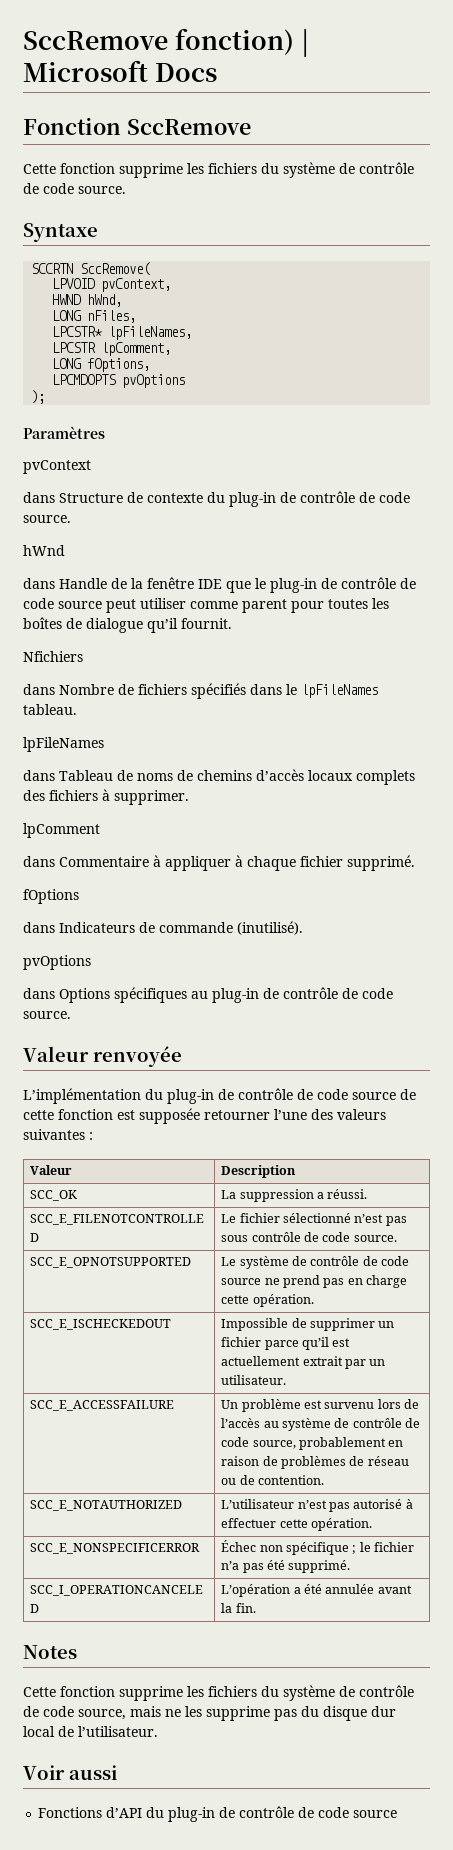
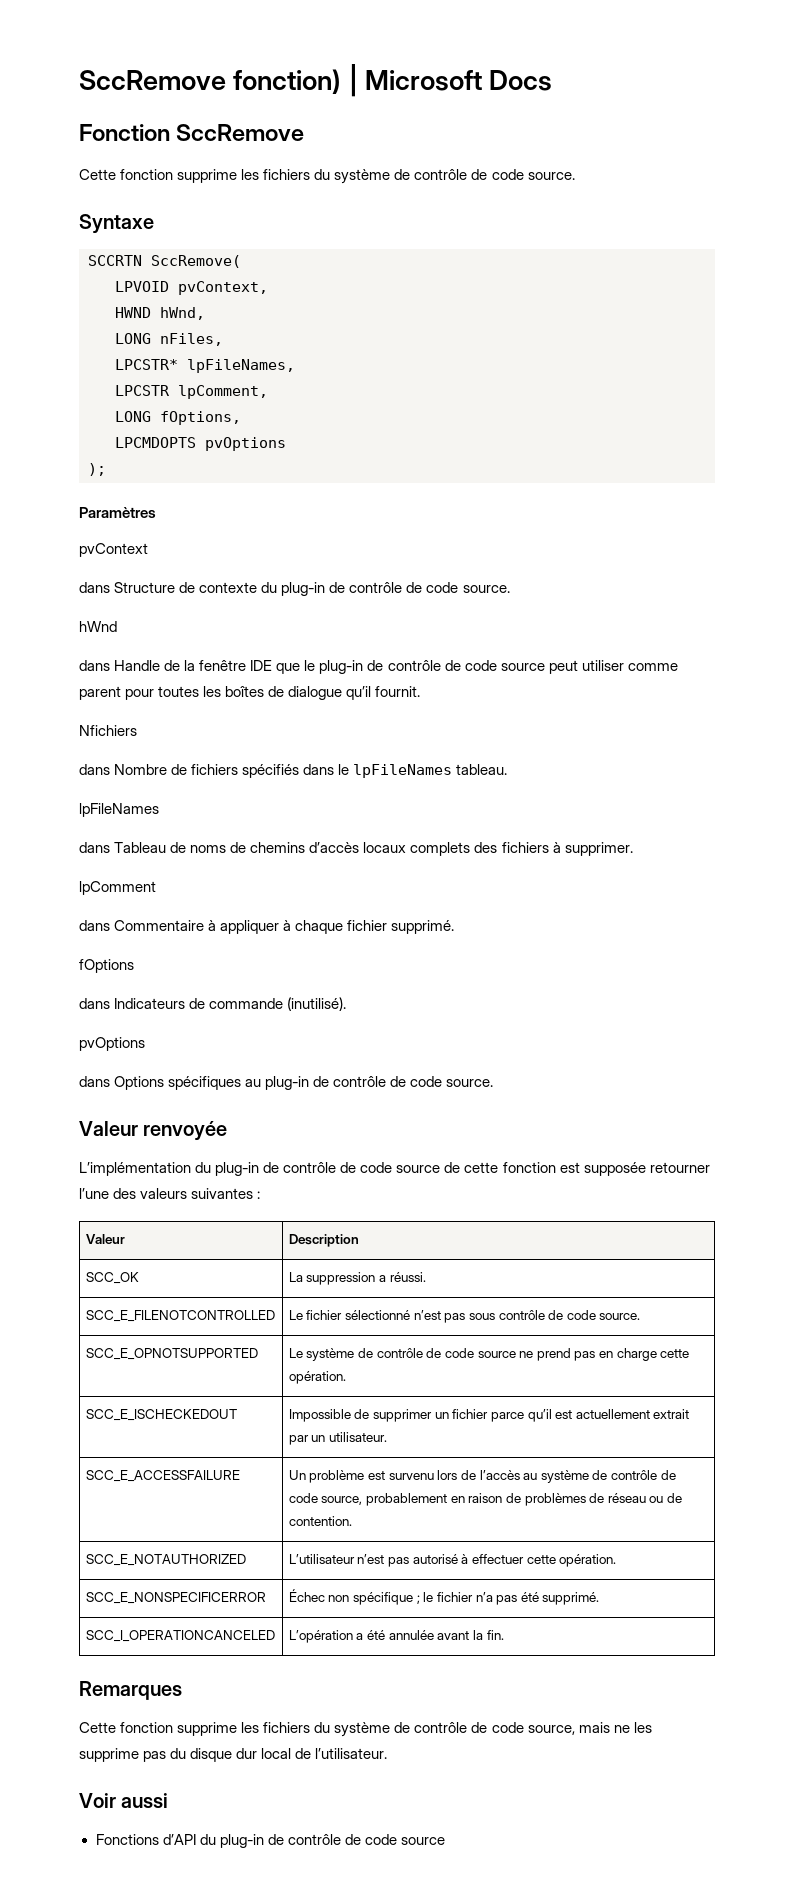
- Notes
+ Remarques

